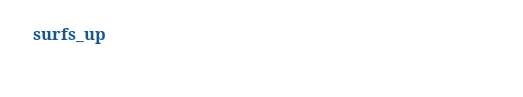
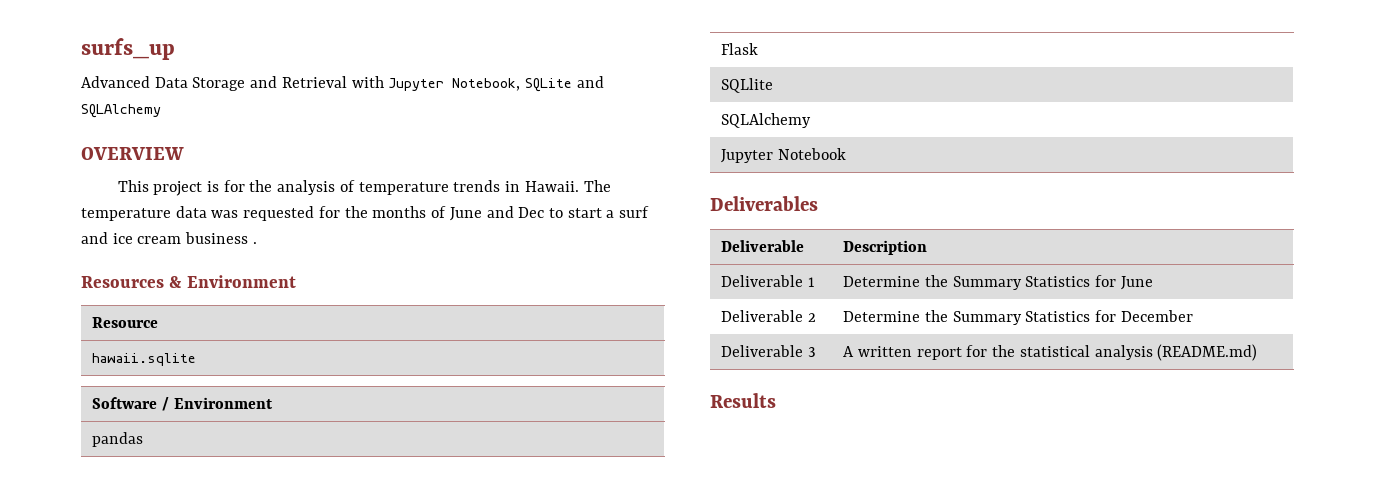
+ Advanced Data Storage and Retrieval with Jupyter Notebook, SQLite and SQLAlchemy
+ OVERVIEW
+ This project is for the analysis of temperature trends in Hawaii. The temperature data was requested for the months of June and Dec to start a surf and ice cream business .
+ Resources & Environment
+ Resource
+ hawaii.sqlite
+ Software / Environment
+ pandas
+ Flask
+ SQLlite
+ SQLAlchemy
+ Jupyter Notebook
+ Deliverables
+ Deliverable | Description
+ Deliverable 1 | Determine the Summary Statistics for June
+ Deliverable 2 | Determine the Summary Statistics for December
+ Deliverable 3 | A written report for the statistical analysis (README.md)
+ Results

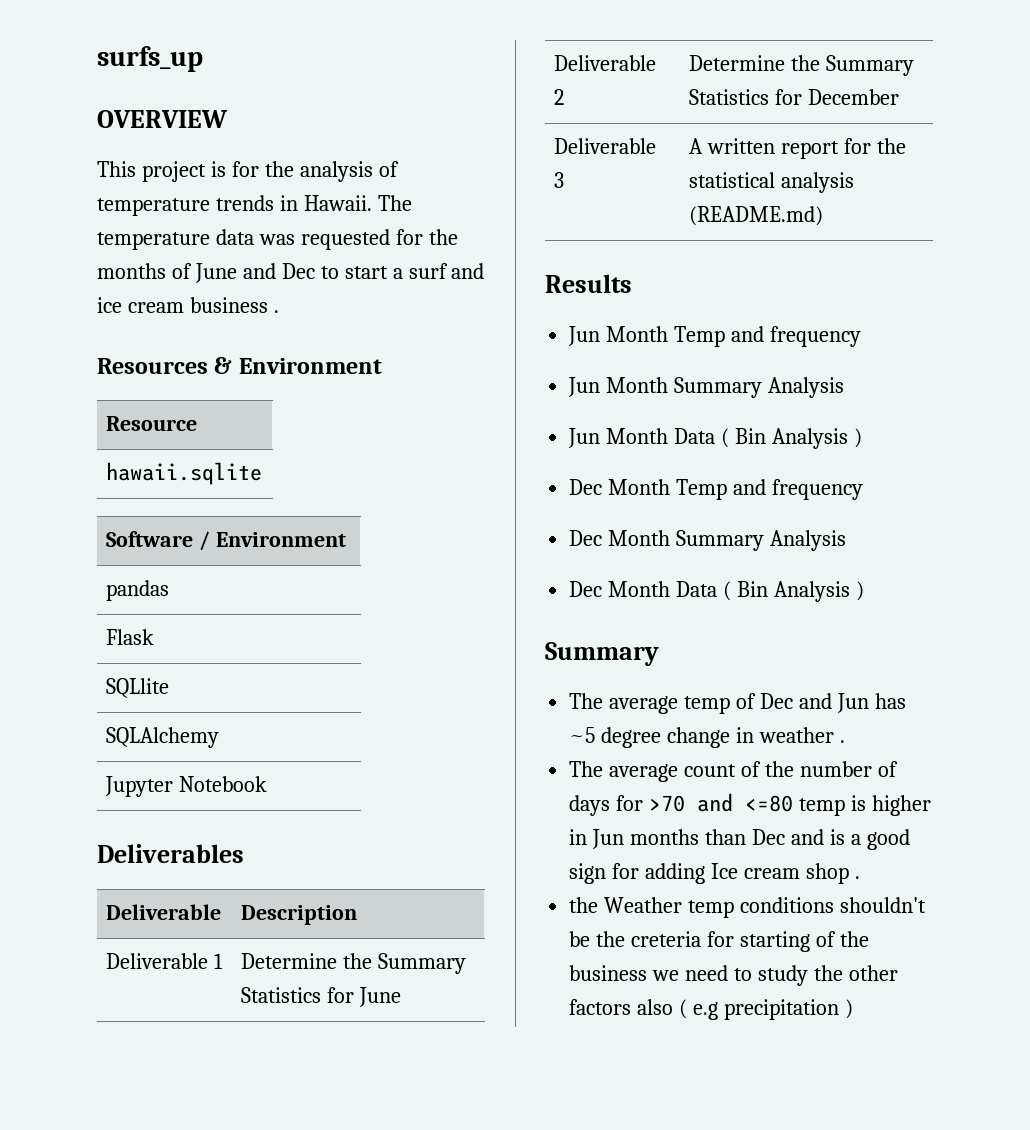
- Advanced Data Storage and Retrieval with Jupyter Notebook, SQLite and SQLAlchemy
+ Jun Month Temp and frequency
+ Jun Month Summary Analysis
+ Jun Month Data ( Bin Analysis )
+ Dec Month Temp and frequency
+ Dec Month Summary Analysis
+ Dec Month Data ( Bin Analysis )
+ Summary
+ The average temp of Dec and Jun has ~5 degree change in weather .
+ The average count of the number of days for >70 and <=80 temp is higher in Jun months than Dec and is a good sign for adding Ice cream shop .
+ the Weather temp conditions shouldn't be the creteria for starting of the business we need to study the other factors also ( e.g precipitation )

